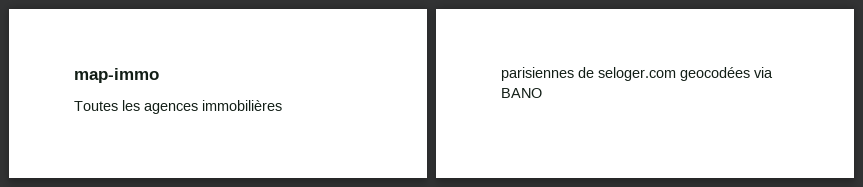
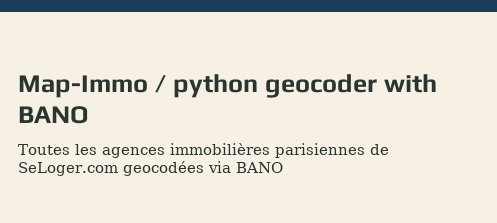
- map-immo
+ Map-Immo / python geocoder with BANO
- Toutes les agences immobilières parisiennes de seloger.com geocodées via BANO
+ Toutes les agences immobilières parisiennes de SeLoger.com geocodées via BANO

